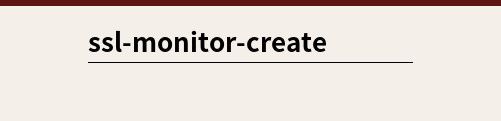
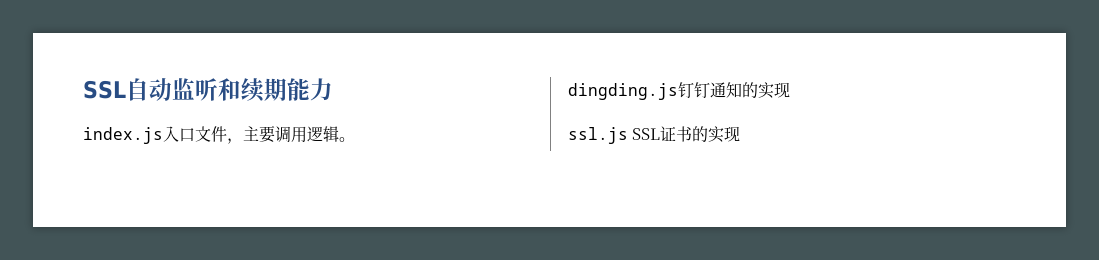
- ssl-monitor-create
+ SSL自动监听和续期能力
+ index.js入口文件，主要调用逻辑。
+ dingding.js钉钉通知的实现
+ ssl.js SSL证书的实现

